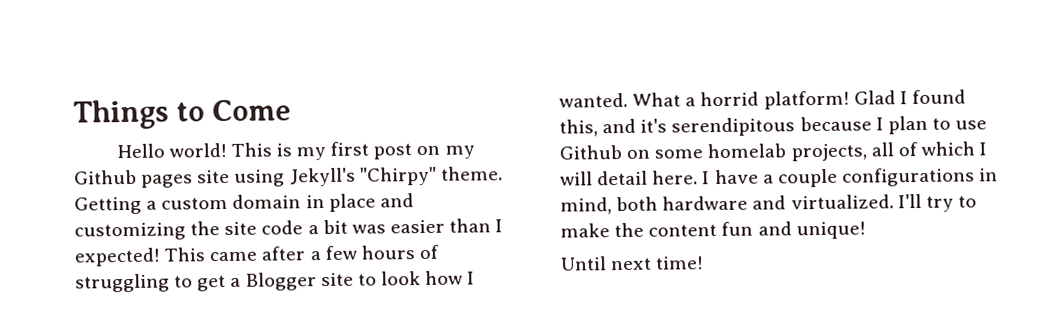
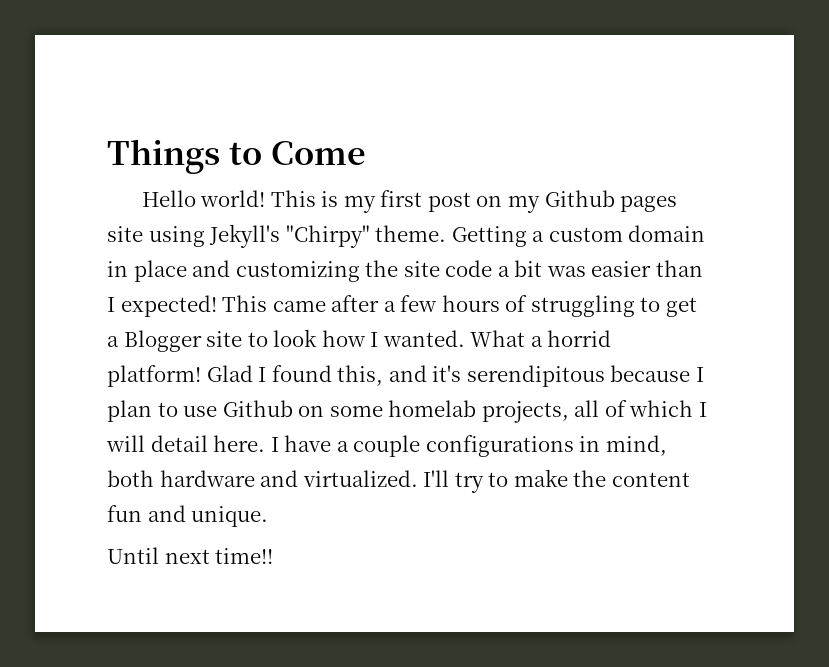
- I'll try to make the content fun and unique!
+ I'll try to make the content fun and unique.
- Until next time!
+ Until next time!!

